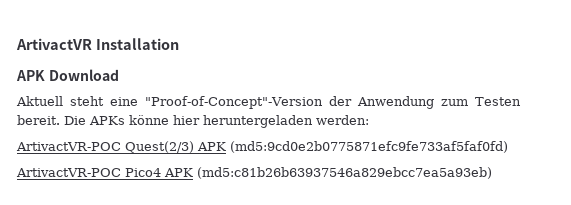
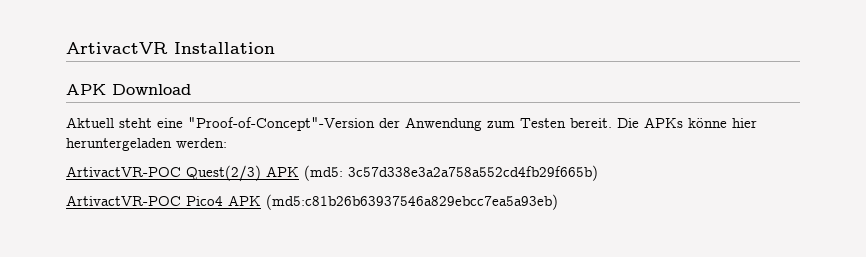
- ArtivactVR-POC Quest(2/3) APK (md5:9cd0e2b0775871efc9fe733af5faf0fd)
+ ArtivactVR-POC Quest(2/3) APK (md5: 3c57d338e3a2a758a552cd4fb29f665b)

